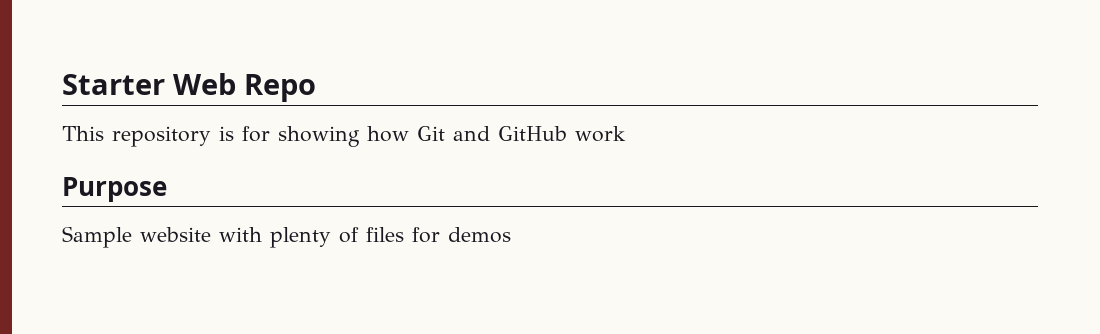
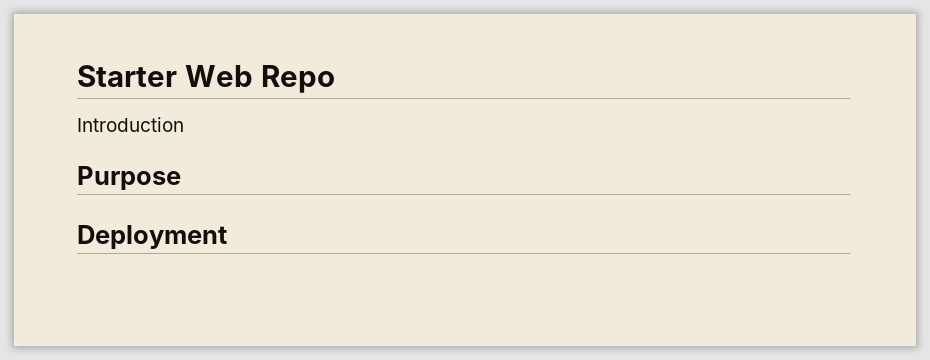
- This repository is for showing how Git and GitHub work
+ Introduction
  Purpose
- Sample website with plenty of files for demos
+ Deployment

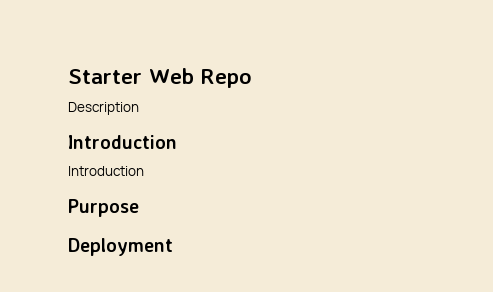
+ Description
+ Introduction

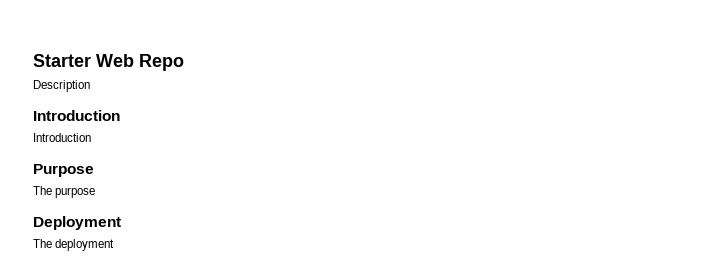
+ The purpose
+ The deployment

